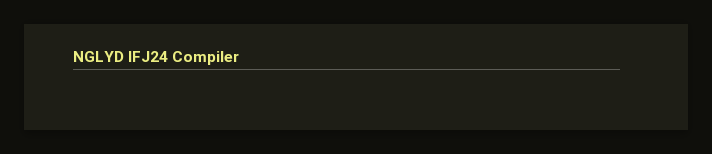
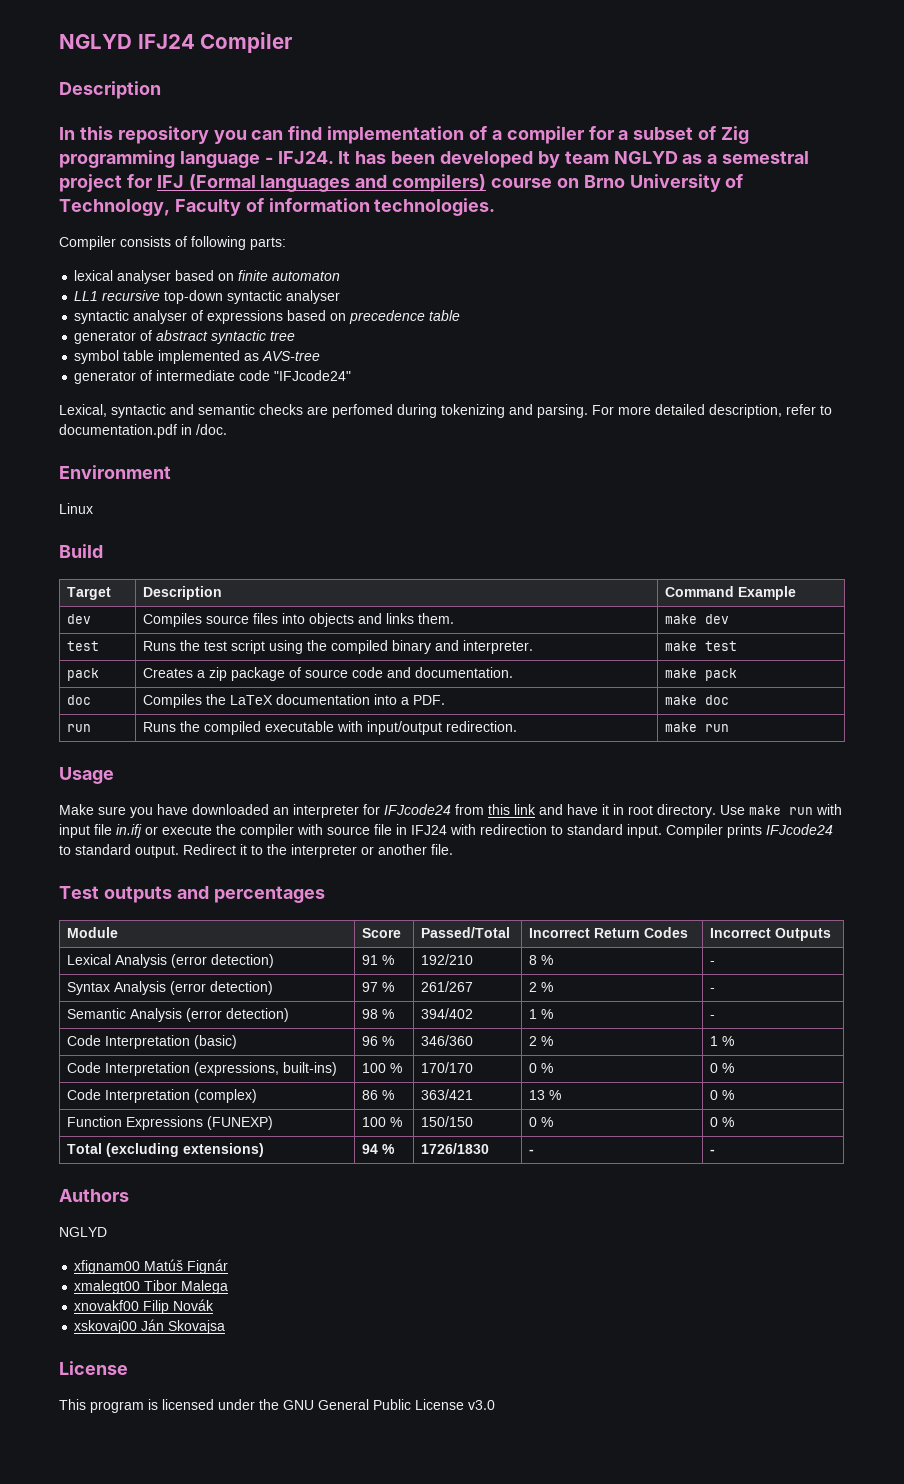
  NGLYD IFJ24 Compiler
+ Description
+ In this repository you can find implementation of a compiler for a subset of Zig programming language - IFJ24. It has been developed by team NGLYD as a semestral project for IFJ (Formal languages and compilers) course on Brno University of Technology, Faculty of information technologies.
+ Compiler consists of following parts:
+ lexical analyser based on finite automaton
+ LL1 recursive top-down syntactic analyser
+ syntactic analyser of expressions based on precedence table
+ generator of abstract syntactic tree
+ symbol table implemented as AVS-tree
+ generator of intermediate code "IFJcode24"
+ Lexical, syntactic and semantic checks are perfomed during tokenizing and parsing. For more detailed description, refer to documentation.pdf in /doc.
+ Environment
+ Linux
+ Build
+ Target | Description | Command Example
+ dev | Compiles source files into objects and links them. | make dev
+ test | Runs the test script using the compiled binary and interpreter. | make test
+ pack | Creates a zip package of source code and documentation. | make pack
+ doc | Compiles the LaTeX documentation into a PDF. | make doc
+ run | Runs the compiled executable with input/output redirection. | make run
+ Usage
+ Make sure you have downloaded an interpreter for IFJcode24 from this link and have it in root directory. Use make run with input file in.ifj or execute the compiler with source file in IFJ24 with redirection to standard input. Compiler prints IFJcode24 to standard output. Redirect it to the interpreter or another file.
+ Test outputs and percentages
+ Module | Score | Passed/Total | Incorrect Return Codes | Incorrect Outputs
+ Lexical Analysis (error detection) | 91 % | 192/210 | 8 % | -
+ Syntax Analysis (error detection) | 97 % | 261/267 | 2 % | -
+ Semantic Analysis (error detection) | 98 % | 394/402 | 1 % | -
+ Code Interpretation (basic) | 96 % | 346/360 | 2 % | 1 %
+ Code Interpretation (expressions, built-ins) | 100 % | 170/170 | 0 % | 0 %
+ Code Interpretation (complex) | 86 % | 363/421 | 13 % | 0 %
+ Function Expressions (FUNEXP) | 100 % | 150/150 | 0 % | 0 %
+ Total (excluding extensions) | 94 % | 1726/1830 | - | -
+ Authors
+ NGLYD
+ xfignam00 Matúš Fignár
+ xmalegt00 Tibor Malega
+ xnovakf00 Filip Novák
+ xskovaj00 Ján Skovajsa
+ License
+ This program is licensed under the GNU General Public License v3.0

